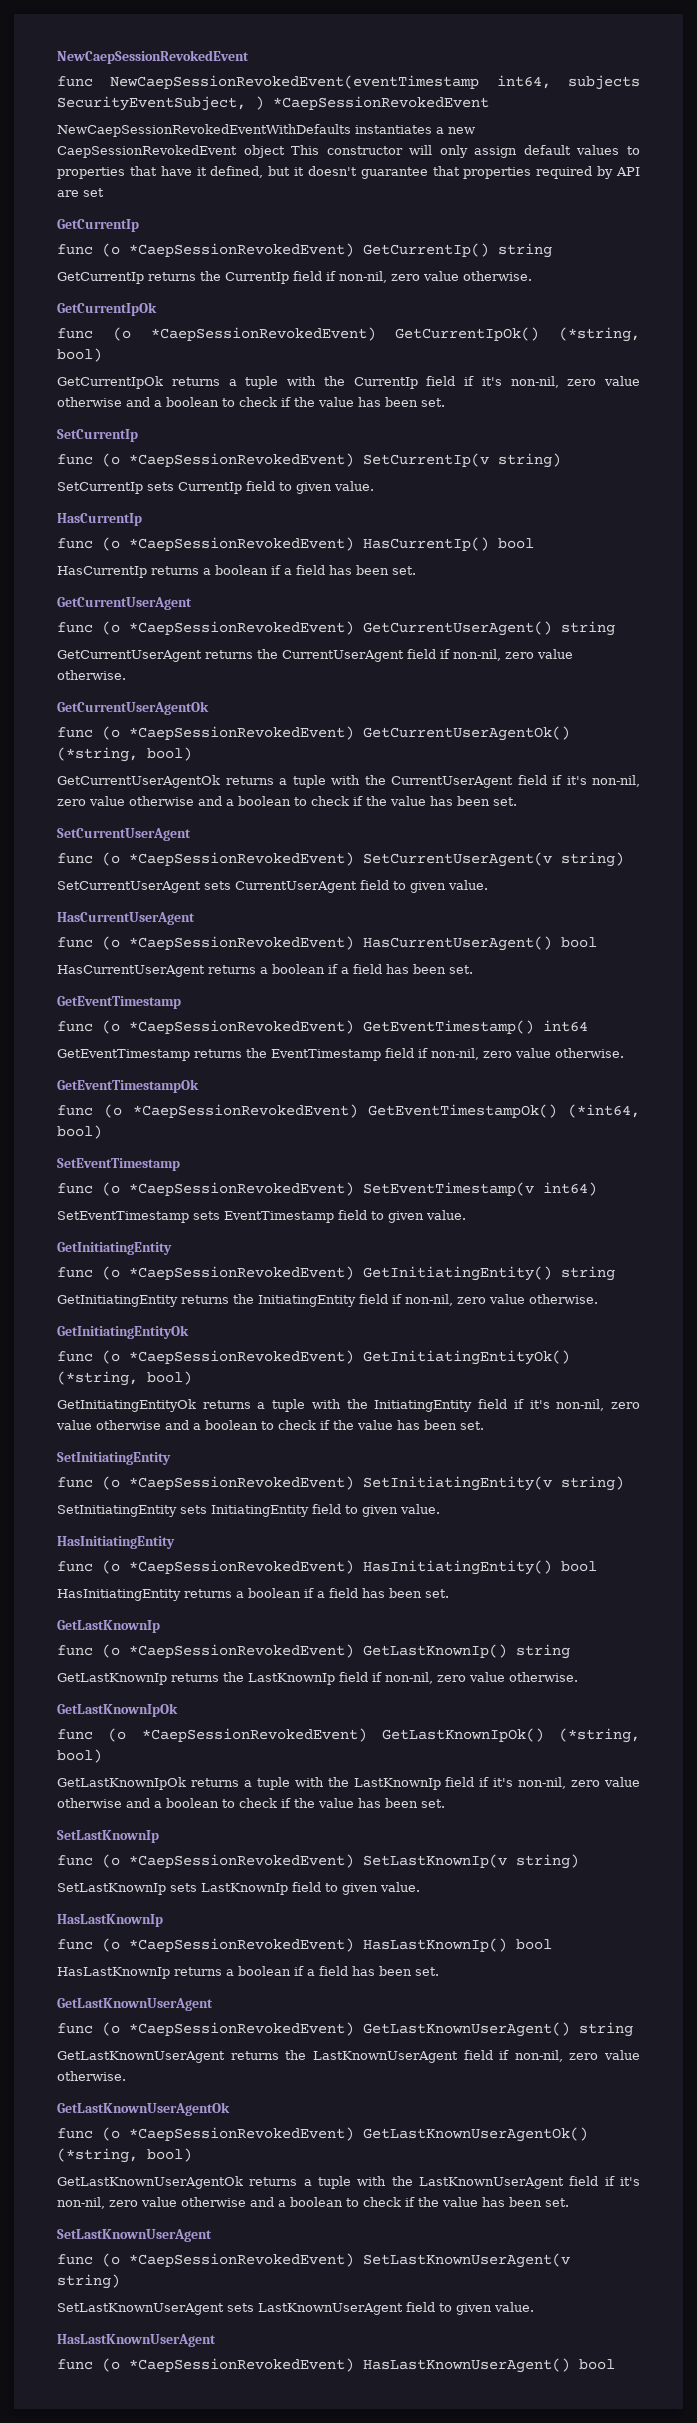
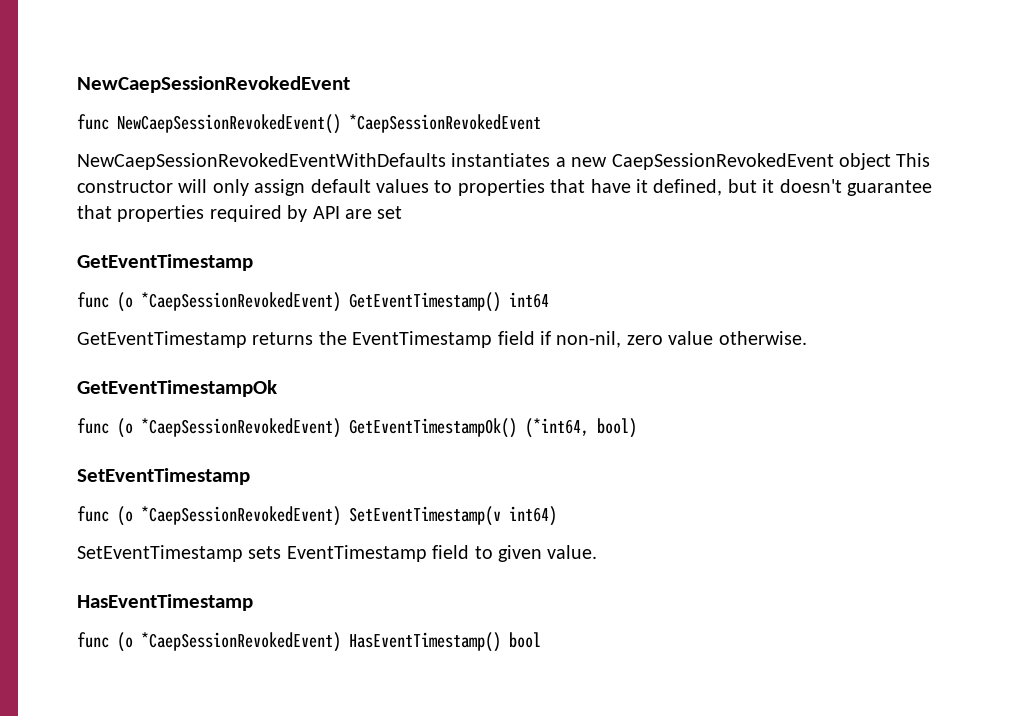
- func NewCaepSessionRevokedEvent(eventTimestamp int64, subjects SecurityEventSubject, ) *CaepSessionRevokedEvent
+ func NewCaepSessionRevokedEvent() *CaepSessionRevokedEvent
  NewCaepSessionRevokedEventWithDefaults instantiates a new CaepSessionRevokedEvent object This constructor will only assign default values to properties that have it defined, but it doesn't guarantee that properties required by API are set
- GetCurrentIp
- func (o *CaepSessionRevokedEvent) GetCurrentIp() string
- GetCurrentIp returns the CurrentIp field if non-nil, zero value otherwise.
- GetCurrentIpOk
- func (o *CaepSessionRevokedEvent) GetCurrentIpOk() (*string, bool)
- GetCurrentIpOk returns a tuple with the CurrentIp field if it's non-nil, zero value otherwise and a boolean to check if the value has been set.
- SetCurrentIp
- func (o *CaepSessionRevokedEvent) SetCurrentIp(v string)
- SetCurrentIp sets CurrentIp field to given value.
- HasCurrentIp
- func (o *CaepSessionRevokedEvent) HasCurrentIp() bool
- HasCurrentIp returns a boolean if a field has been set.
- GetCurrentUserAgent
- func (o *CaepSessionRevokedEvent) GetCurrentUserAgent() string
- GetCurrentUserAgent returns the CurrentUserAgent field if non-nil, zero value otherwise.
- GetCurrentUserAgentOk
- func (o *CaepSessionRevokedEvent) GetCurrentUserAgentOk() (*string, bool)
- GetCurrentUserAgentOk returns a tuple with the CurrentUserAgent field if it's non-nil, zero value otherwise and a boolean to check if the value has been set.
- SetCurrentUserAgent
- func (o *CaepSessionRevokedEvent) SetCurrentUserAgent(v string)
- SetCurrentUserAgent sets CurrentUserAgent field to given value.
- HasCurrentUserAgent
- func (o *CaepSessionRevokedEvent) HasCurrentUserAgent() bool
- HasCurrentUserAgent returns a boolean if a field has been set.
  SetEventTimestamp sets EventTimestamp field to given value.
- GetInitiatingEntity
- func (o *CaepSessionRevokedEvent) GetInitiatingEntity() string
- GetInitiatingEntity returns the InitiatingEntity field if non-nil, zero value otherwise.
- GetInitiatingEntityOk
- func (o *CaepSessionRevokedEvent) GetInitiatingEntityOk() (*string, bool)
- GetInitiatingEntityOk returns a tuple with the InitiatingEntity field if it's non-nil, zero value otherwise and a boolean to check if the value has been set.
- SetInitiatingEntity
- func (o *CaepSessionRevokedEvent) SetInitiatingEntity(v string)
- SetInitiatingEntity sets InitiatingEntity field to given value.
- HasInitiatingEntity
- func (o *CaepSessionRevokedEvent) HasInitiatingEntity() bool
- HasInitiatingEntity returns a boolean if a field has been set.
- GetLastKnownIp
- func (o *CaepSessionRevokedEvent) GetLastKnownIp() string
- GetLastKnownIp returns the LastKnownIp field if non-nil, zero value otherwise.
- GetLastKnownIpOk
- func (o *CaepSessionRevokedEvent) GetLastKnownIpOk() (*string, bool)
- GetLastKnownIpOk returns a tuple with the LastKnownIp field if it's non-nil, zero value otherwise and a boolean to check if the value has been set.
- SetLastKnownIp
- func (o *CaepSessionRevokedEvent) SetLastKnownIp(v string)
- SetLastKnownIp sets LastKnownIp field to given value.
- HasLastKnownIp
- func (o *CaepSessionRevokedEvent) HasLastKnownIp() bool
- HasLastKnownIp returns a boolean if a field has been set.
- GetLastKnownUserAgent
- func (o *CaepSessionRevokedEvent) GetLastKnownUserAgent() string
- GetLastKnownUserAgent returns the LastKnownUserAgent field if non-nil, zero value otherwise.
- GetLastKnownUserAgentOk
- func (o *CaepSessionRevokedEvent) GetLastKnownUserAgentOk() (*string, bool)
- GetLastKnownUserAgentOk returns a tuple with the LastKnownUserAgent field if it's non-nil, zero value otherwise and a boolean to check if the value has been set.
- SetLastKnownUserAgent
- func (o *CaepSessionRevokedEvent) SetLastKnownUserAgent(v string)
- SetLastKnownUserAgent sets LastKnownUserAgent field to given value.
- HasLastKnownUserAgent
- func (o *CaepSessionRevokedEvent) HasLastKnownUserAgent() bool
+ HasEventTimestamp
+ func (o *CaepSessionRevokedEvent) HasEventTimestamp() bool

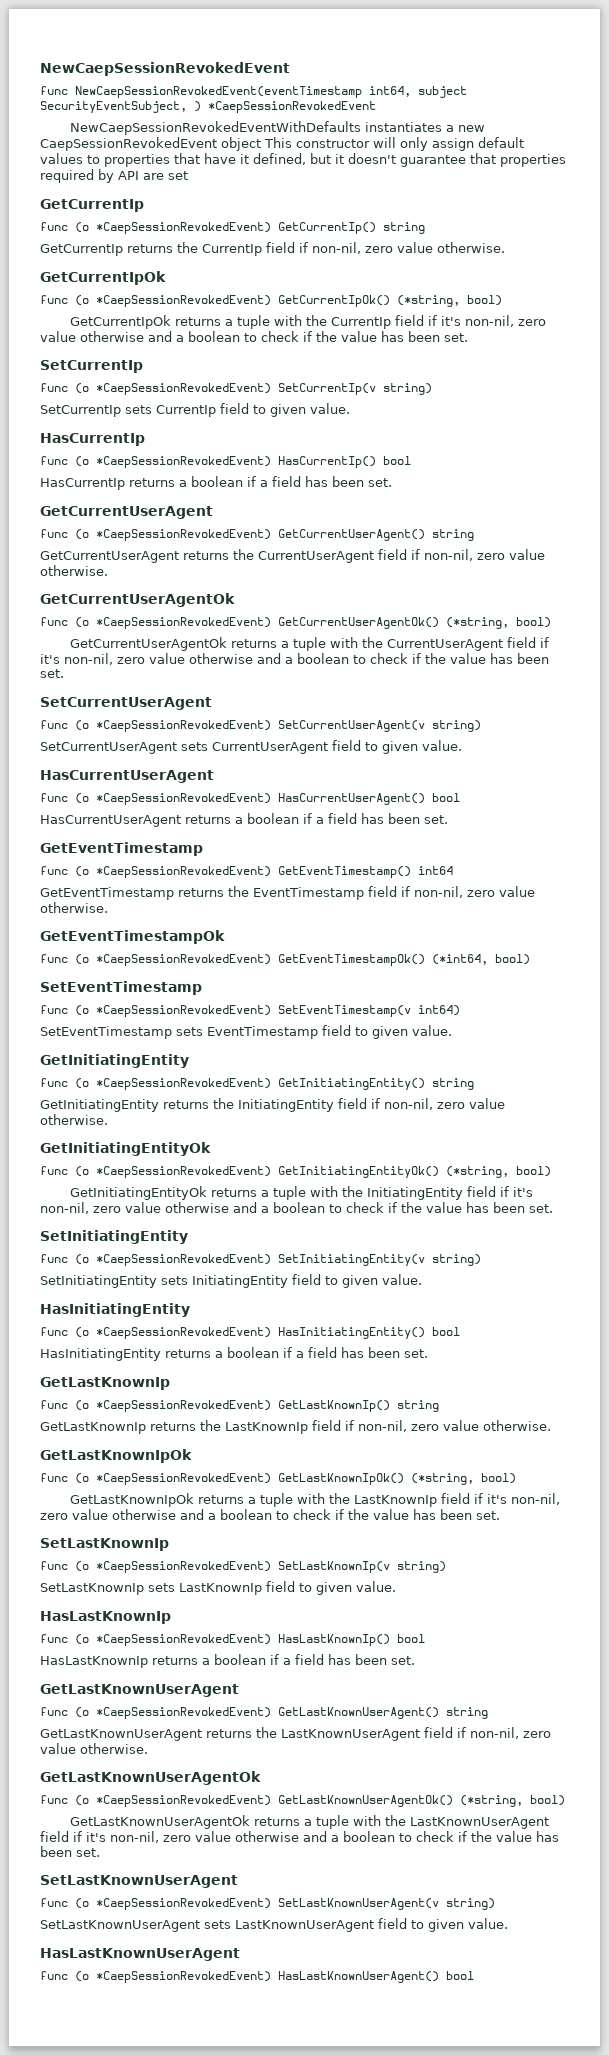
- func NewCaepSessionRevokedEvent() *CaepSessionRevokedEvent
+ func NewCaepSessionRevokedEvent(eventTimestamp int64, subject SecurityEventSubject, ) *CaepSessionRevokedEvent
  NewCaepSessionRevokedEventWithDefaults instantiates a new CaepSessionRevokedEvent object This constructor will only assign default values to properties that have it defined, but it doesn't guarantee that properties required by API are set
+ GetCurrentIp
+ func (o *CaepSessionRevokedEvent) GetCurrentIp() string
+ GetCurrentIp returns the CurrentIp field if non-nil, zero value otherwise.
+ GetCurrentIpOk
+ func (o *CaepSessionRevokedEvent) GetCurrentIpOk() (*string, bool)
+ GetCurrentIpOk returns a tuple with the CurrentIp field if it's non-nil, zero value otherwise and a boolean to check if the value has been set.
+ SetCurrentIp
+ func (o *CaepSessionRevokedEvent) SetCurrentIp(v string)
+ SetCurrentIp sets CurrentIp field to given value.
+ HasCurrentIp
+ func (o *CaepSessionRevokedEvent) HasCurrentIp() bool
+ HasCurrentIp returns a boolean if a field has been set.
+ GetCurrentUserAgent
+ func (o *CaepSessionRevokedEvent) GetCurrentUserAgent() string
+ GetCurrentUserAgent returns the CurrentUserAgent field if non-nil, zero value otherwise.
+ GetCurrentUserAgentOk
+ func (o *CaepSessionRevokedEvent) GetCurrentUserAgentOk() (*string, bool)
+ GetCurrentUserAgentOk returns a tuple with the CurrentUserAgent field if it's non-nil, zero value otherwise and a boolean to check if the value has been set.
+ SetCurrentUserAgent
+ func (o *CaepSessionRevokedEvent) SetCurrentUserAgent(v string)
+ SetCurrentUserAgent sets CurrentUserAgent field to given value.
+ HasCurrentUserAgent
+ func (o *CaepSessionRevokedEvent) HasCurrentUserAgent() bool
+ HasCurrentUserAgent returns a boolean if a field has been set.
  SetEventTimestamp sets EventTimestamp field to given value.
- HasEventTimestamp
- func (o *CaepSessionRevokedEvent) HasEventTimestamp() bool
+ GetInitiatingEntity
+ func (o *CaepSessionRevokedEvent) GetInitiatingEntity() string
+ GetInitiatingEntity returns the InitiatingEntity field if non-nil, zero value otherwise.
+ GetInitiatingEntityOk
+ func (o *CaepSessionRevokedEvent) GetInitiatingEntityOk() (*string, bool)
+ GetInitiatingEntityOk returns a tuple with the InitiatingEntity field if it's non-nil, zero value otherwise and a boolean to check if the value has been set.
+ SetInitiatingEntity
+ func (o *CaepSessionRevokedEvent) SetInitiatingEntity(v string)
+ SetInitiatingEntity sets InitiatingEntity field to given value.
+ HasInitiatingEntity
+ func (o *CaepSessionRevokedEvent) HasInitiatingEntity() bool
+ HasInitiatingEntity returns a boolean if a field has been set.
+ GetLastKnownIp
+ func (o *CaepSessionRevokedEvent) GetLastKnownIp() string
+ GetLastKnownIp returns the LastKnownIp field if non-nil, zero value otherwise.
+ GetLastKnownIpOk
+ func (o *CaepSessionRevokedEvent) GetLastKnownIpOk() (*string, bool)
+ GetLastKnownIpOk returns a tuple with the LastKnownIp field if it's non-nil, zero value otherwise and a boolean to check if the value has been set.
+ SetLastKnownIp
+ func (o *CaepSessionRevokedEvent) SetLastKnownIp(v string)
+ SetLastKnownIp sets LastKnownIp field to given value.
+ HasLastKnownIp
+ func (o *CaepSessionRevokedEvent) HasLastKnownIp() bool
+ HasLastKnownIp returns a boolean if a field has been set.
+ GetLastKnownUserAgent
+ func (o *CaepSessionRevokedEvent) GetLastKnownUserAgent() string
+ GetLastKnownUserAgent returns the LastKnownUserAgent field if non-nil, zero value otherwise.
+ GetLastKnownUserAgentOk
+ func (o *CaepSessionRevokedEvent) GetLastKnownUserAgentOk() (*string, bool)
+ GetLastKnownUserAgentOk returns a tuple with the LastKnownUserAgent field if it's non-nil, zero value otherwise and a boolean to check if the value has been set.
+ SetLastKnownUserAgent
+ func (o *CaepSessionRevokedEvent) SetLastKnownUserAgent(v string)
+ SetLastKnownUserAgent sets LastKnownUserAgent field to given value.
+ HasLastKnownUserAgent
+ func (o *CaepSessionRevokedEvent) HasLastKnownUserAgent() bool

